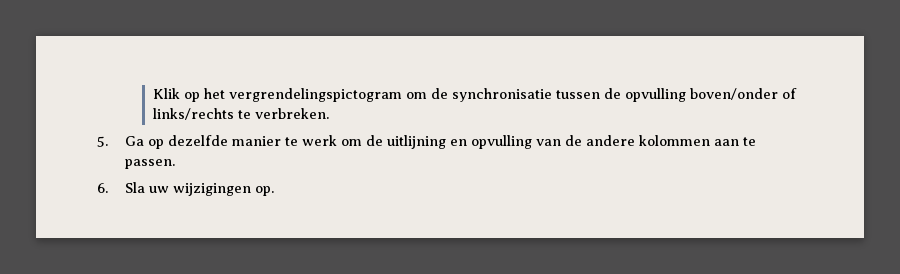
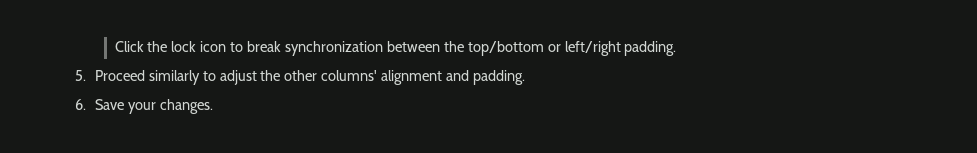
- Klik op het vergrendelingspictogram om de synchronisatie tussen de opvulling boven/onder of links/rechts te verbreken.
- 5. Ga op dezelfde manier te werk om de uitlijning en opvulling van de andere kolommen aan te passen.
- 6. Sla uw wijzigingen op.
+ Click the lock icon to break synchronization between the top/bottom or left/right padding.
+ 5. Proceed similarly to adjust the other columns' alignment and padding.
+ 6. Save your changes.

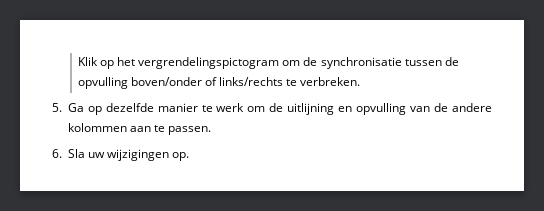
- Click the lock icon to break synchronization between the top/bottom or left/right padding.
- 5. Proceed similarly to adjust the other columns' alignment and padding.
- 6. Save your changes.
+ Klik op het vergrendelingspictogram om de synchronisatie tussen de opvulling boven/onder of links/rechts te verbreken.
+ 5. Ga op dezelfde manier te werk om de uitlijning en opvulling van de andere kolommen aan te passen.
+ 6. Sla uw wijzigingen op.

